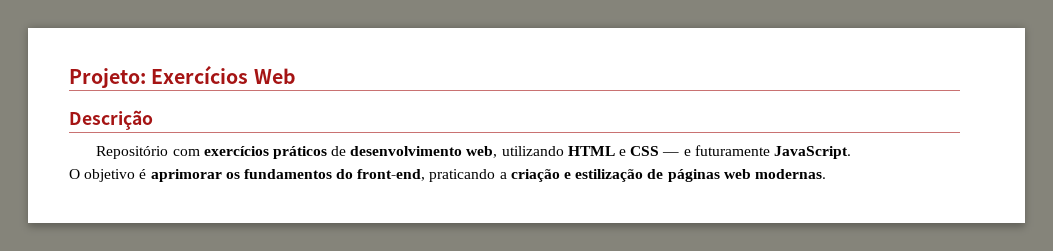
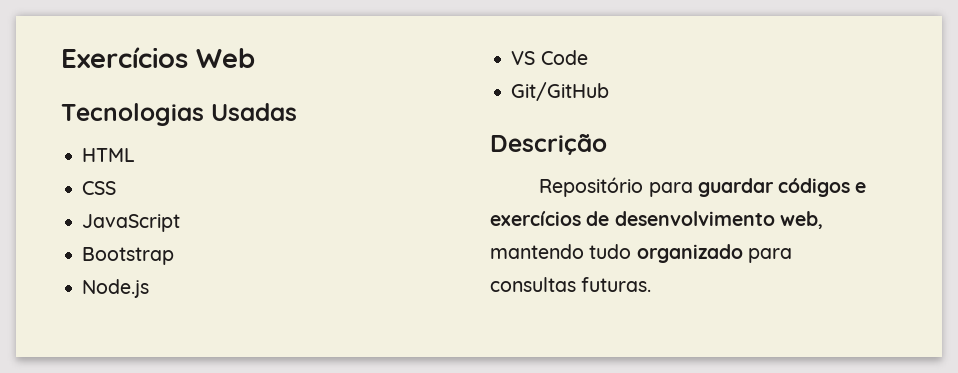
- Projeto: Exercícios Web
+ Exercícios Web
+ Tecnologias Usadas
+ HTML
+ CSS
+ JavaScript
+ Bootstrap
+ Node.js
+ VS Code
+ Git/GitHub
  Descrição
- Repositório com exercícios práticos de desenvolvimento web, utilizando HTML e CSS — e futuramente JavaScript.
- O objetivo é aprimorar os fundamentos do front-end, praticando a criação e estilização de páginas web modernas.
+ Repositório para guardar códigos e exercícios de desenvolvimento web, mantendo tudo organizado para consultas futuras.

